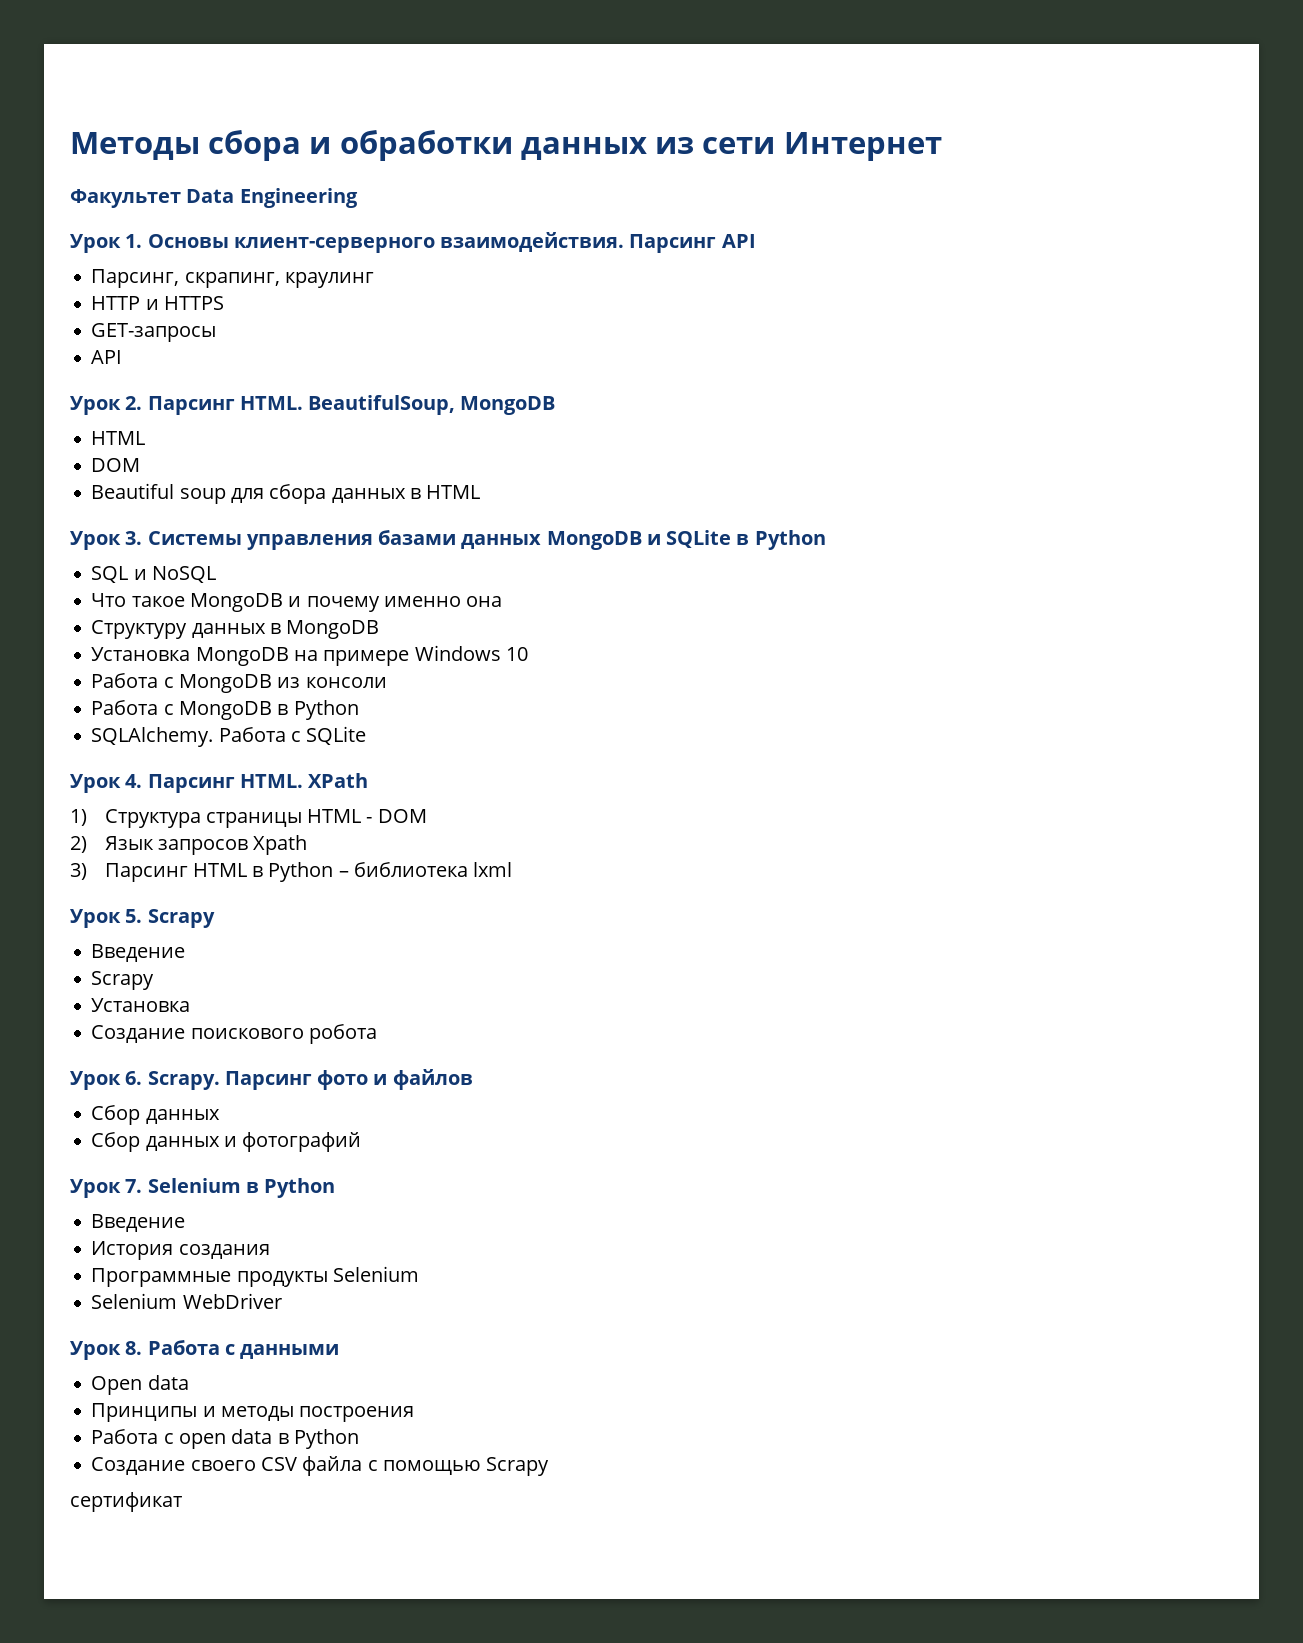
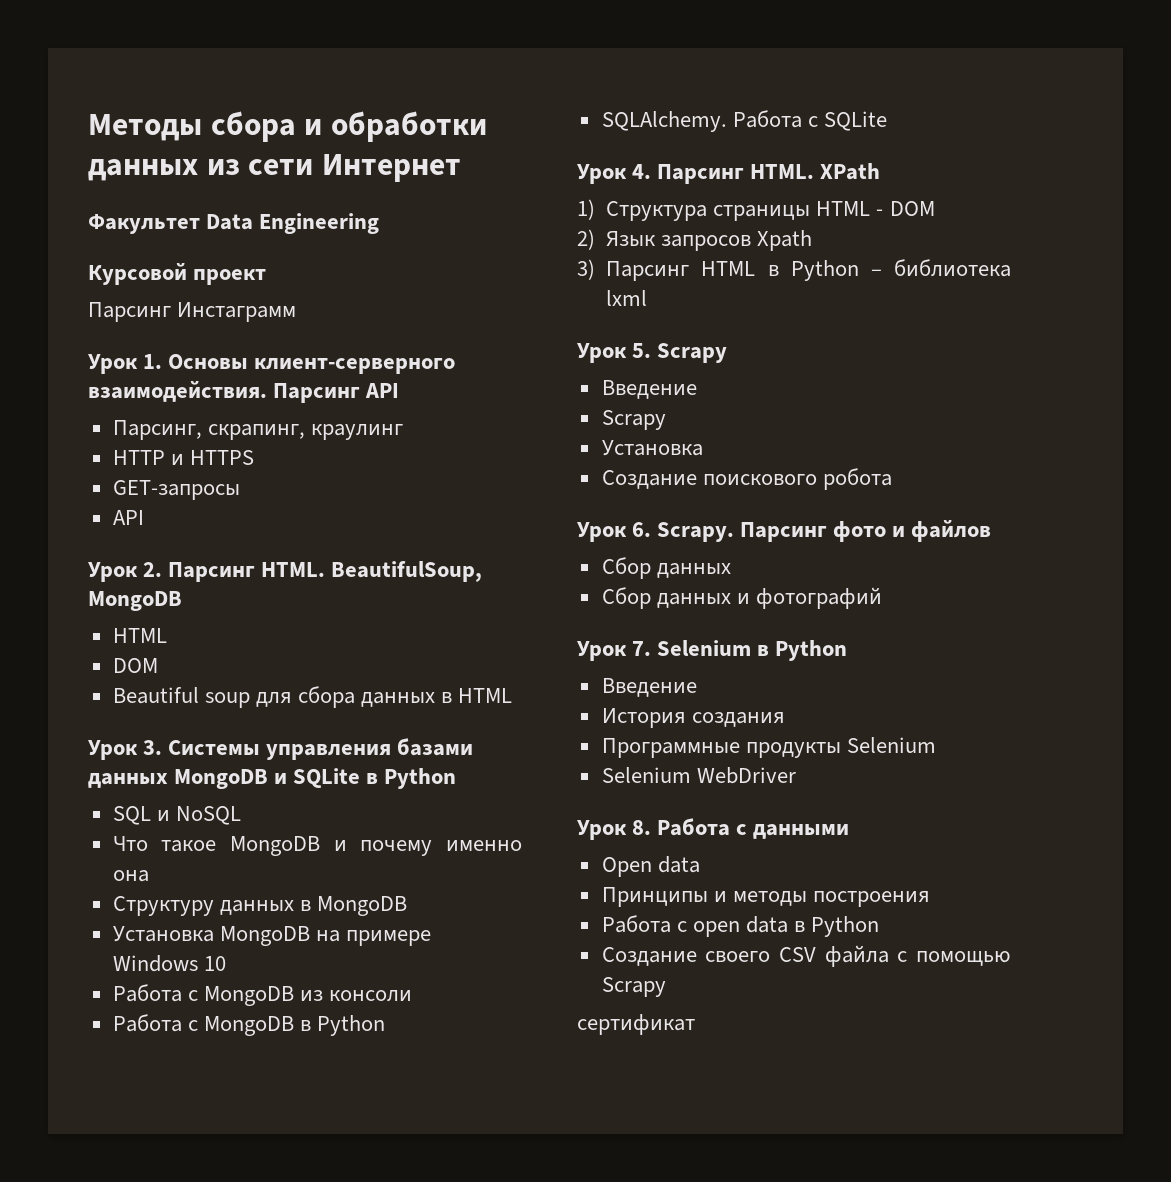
+ Курсовой проект
+ Парсинг Инстаграмм

